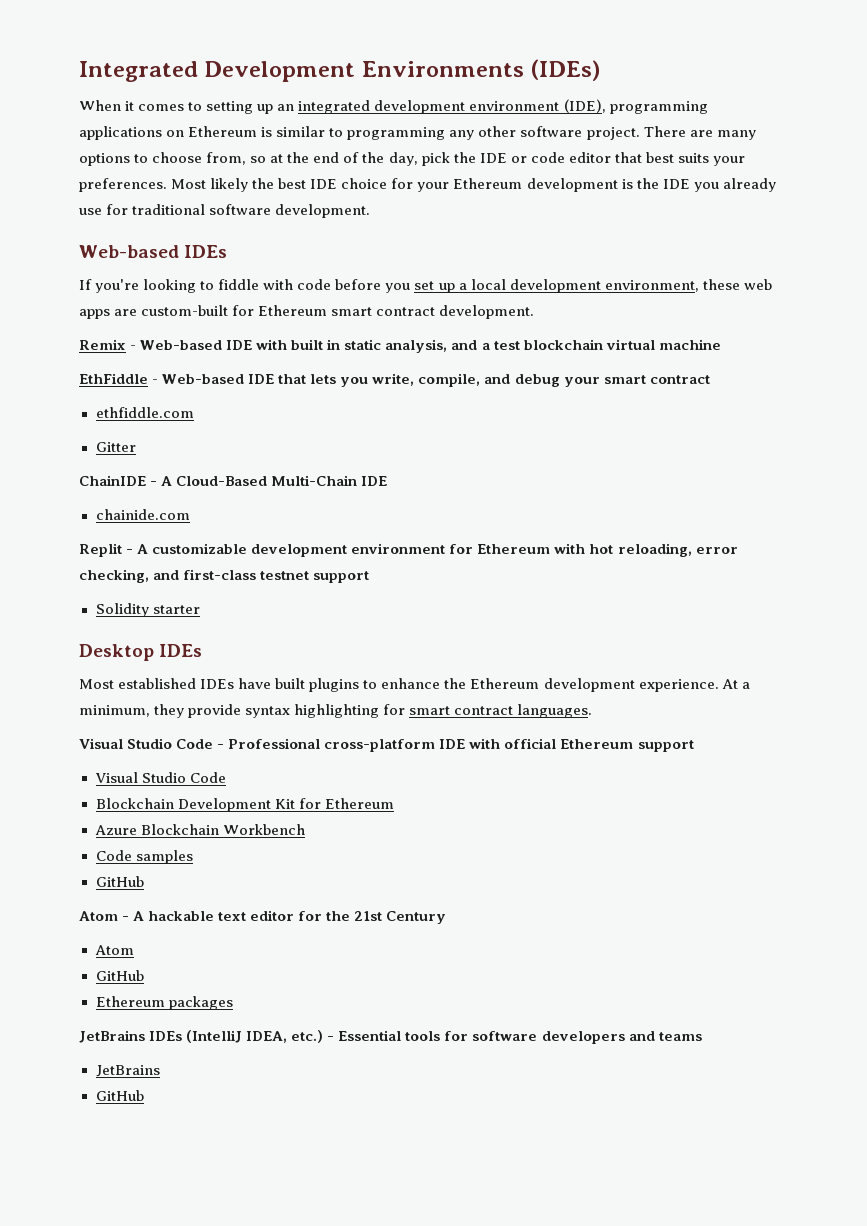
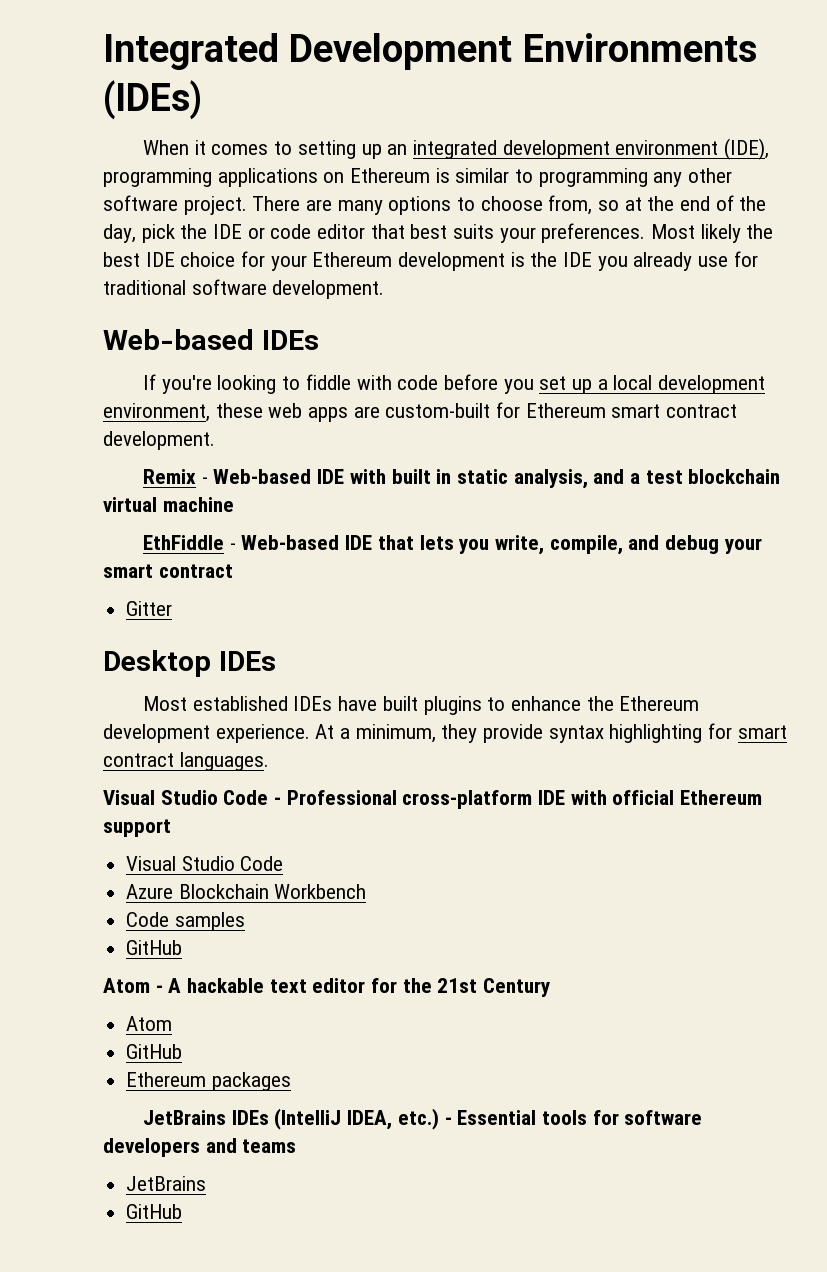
- ethfiddle.com
- ChainIDE - A Cloud-Based Multi-Chain IDE
- chainide.com
- Replit - A customizable development environment for Ethereum with hot reloading, error checking, and first-class testnet support
- Solidity starter
- Blockchain Development Kit for Ethereum

